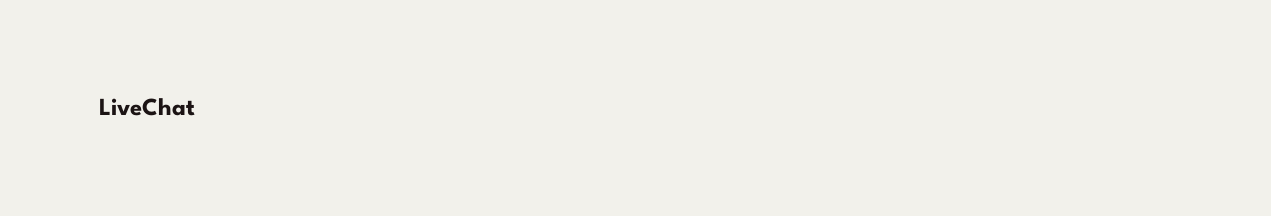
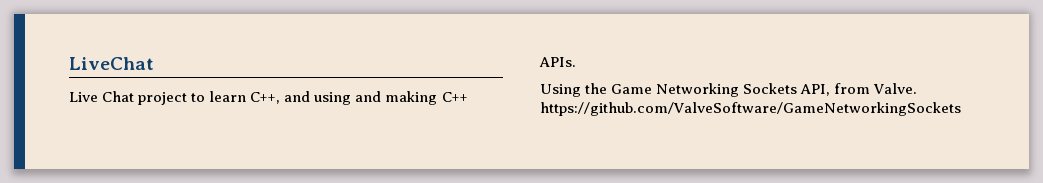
+ Live Chat project to learn C++, and using and making C++ APIs.
+ Using the Game Networking Sockets API, from Valve. https://github.com/ValveSoftware/GameNetworkingSockets

